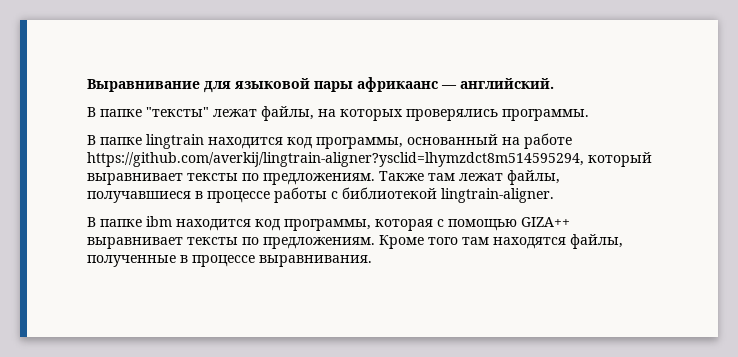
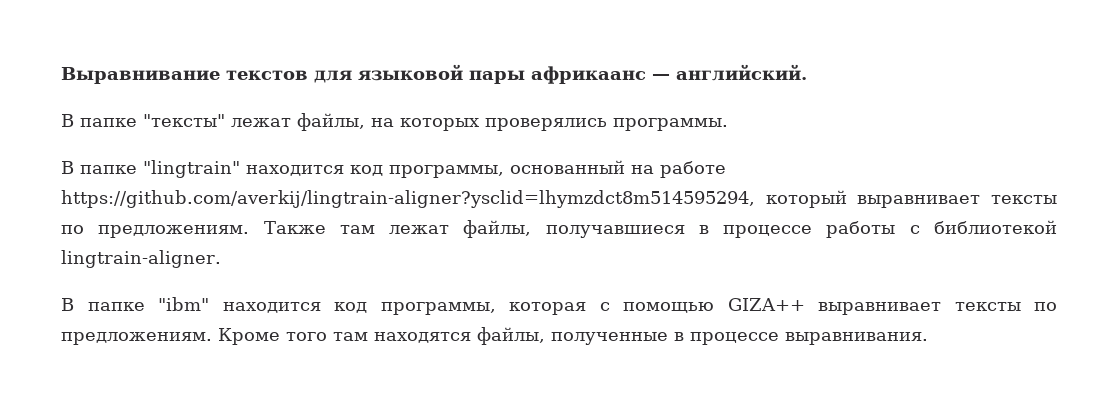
- Выравнивание для языковой пары африкаанс — английский.
+ Выравнивание текстов для языковой пары африкаанс — английский.
- В папке lingtrain находится код программы, основанный на работе https://github.com/averkij/lingtrain-aligner?ysclid=lhymzdct8m514595294, который выравнивает тексты по предложениям.
+ В папке "lingtrain" находится код программы, основанный на работе https://github.com/averkij/lingtrain-aligner?ysclid=lhymzdct8m514595294, который выравнивает тексты по предложениям.
- В папке ibm находится код программы, которая с помощью GIZA++ выравнивает тексты по предложениям.
+ В папке "ibm" находится код программы, которая с помощью GIZA++ выравнивает тексты по предложениям.

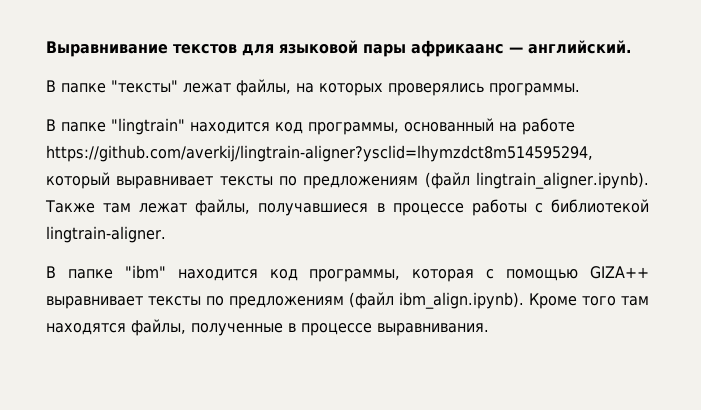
- В папке "lingtrain" находится код программы, основанный на работе https://github.com/averkij/lingtrain-aligner?ysclid=lhymzdct8m514595294, который выравнивает тексты по предложениям. Также там лежат файлы, получавшиеся в процессе работы с библиотекой lingtrain-aligner.
+ В папке "lingtrain" находится код программы, основанный на работе https://github.com/averkij/lingtrain-aligner?ysclid=lhymzdct8m514595294, который выравнивает тексты по предложениям (файл lingtrain_aligner.ipynb). Также там лежат файлы, получавшиеся в процессе работы с библиотекой lingtrain-aligner.
- В папке "ibm" находится код программы, которая с помощью GIZA++ выравнивает тексты по предложениям. Кроме того там находятся файлы, полученные в процессе выравнивания.
+ В папке "ibm" находится код программы, которая с помощью GIZA++ выравнивает тексты по предложениям (файл ibm_align.ipynb). Кроме того там находятся файлы, полученные в процессе выравнивания.

